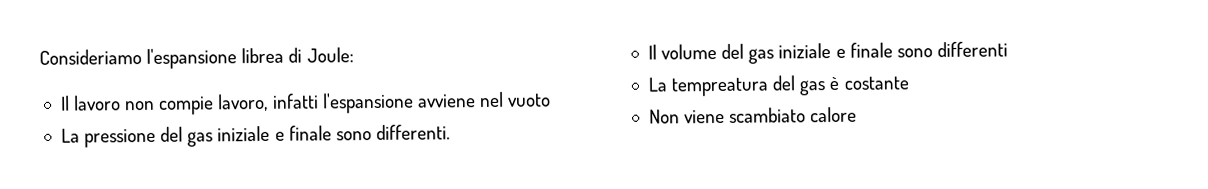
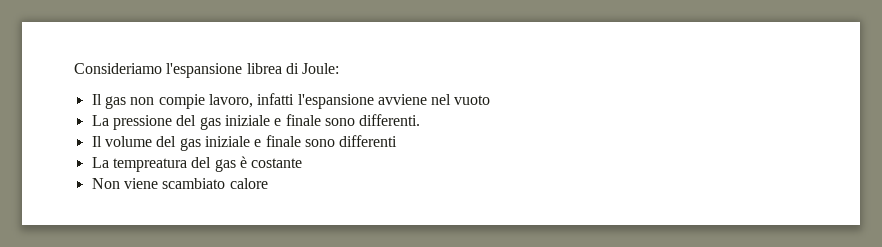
- Il lavoro non compie lavoro, infatti l'espansione avviene nel vuoto
+ Il gas non compie lavoro, infatti l'espansione avviene nel vuoto

